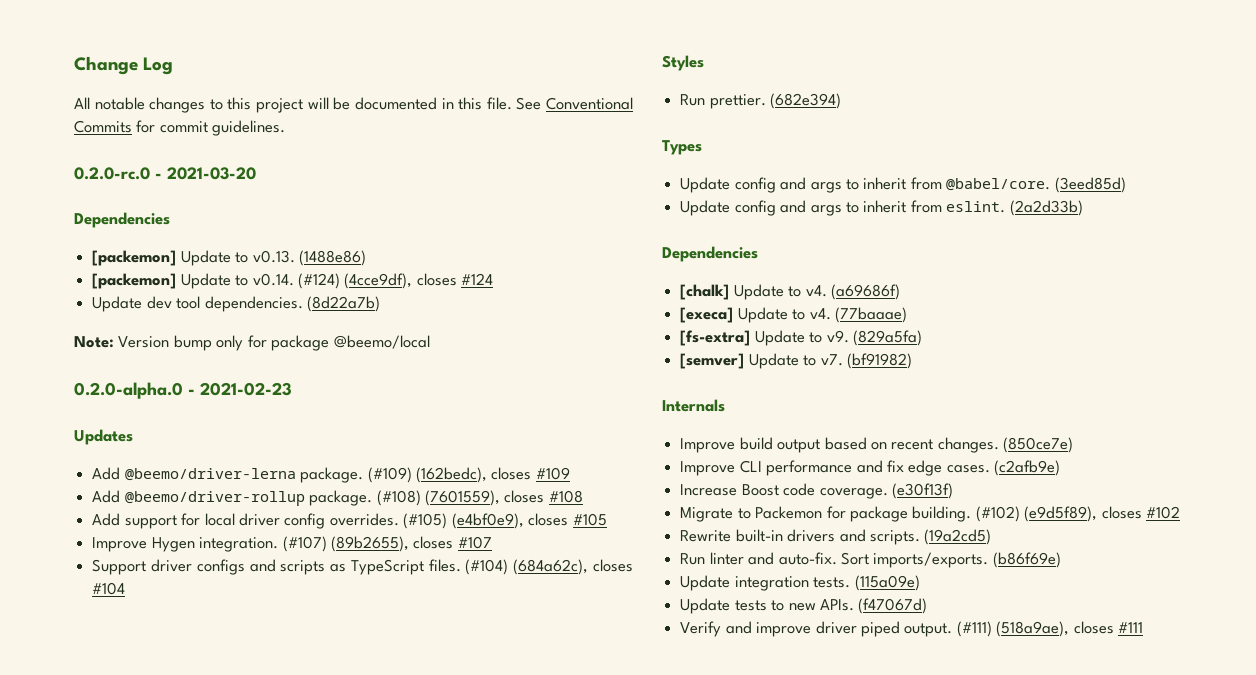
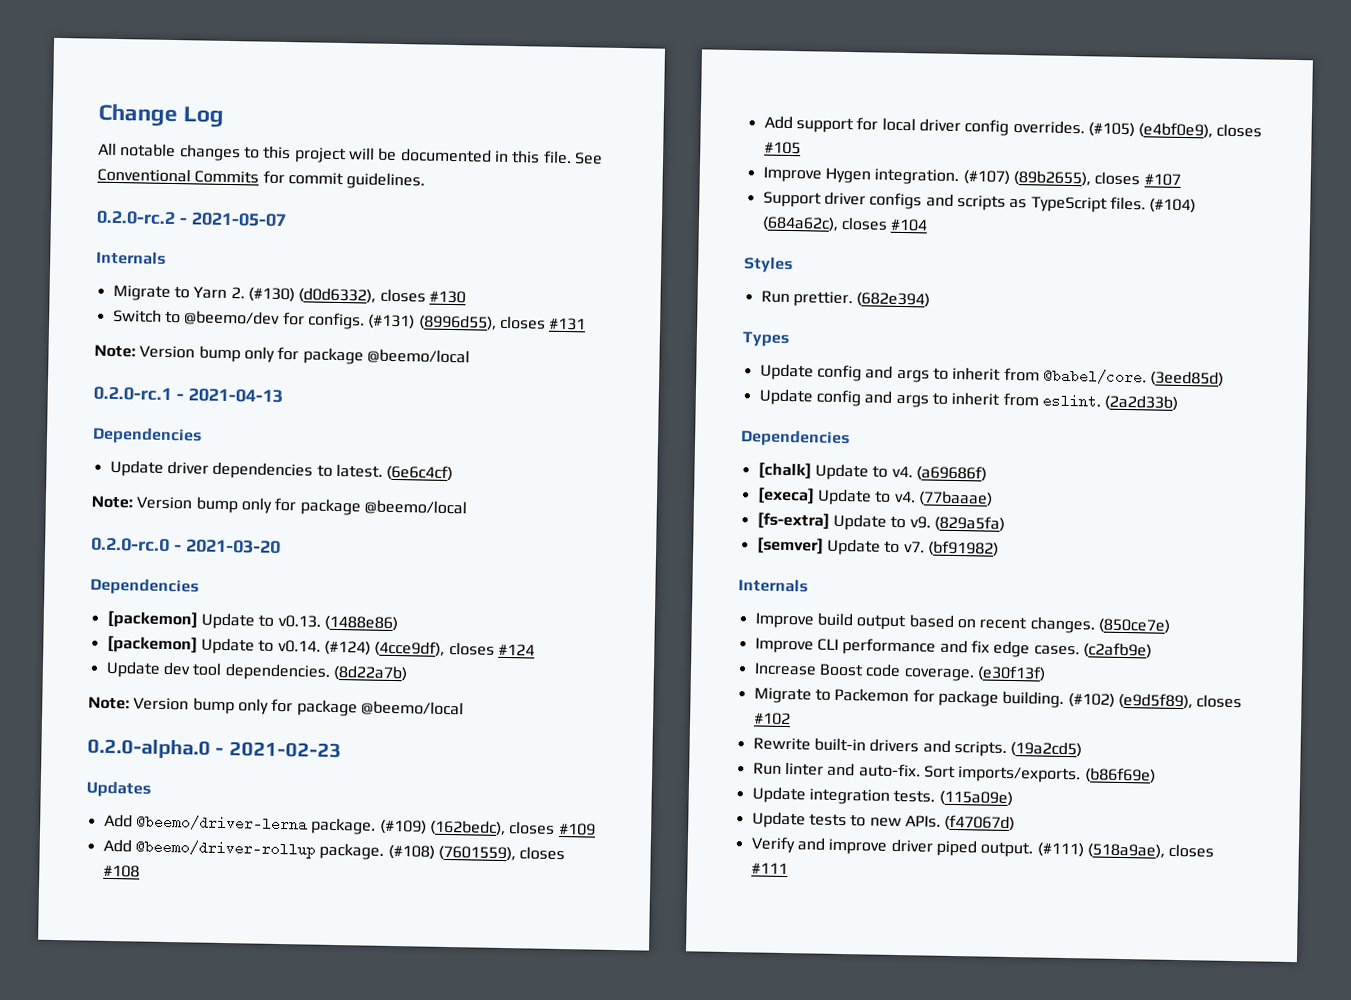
+ 0.2.0-rc.2 - 2021-05-07
+ Internals
+ Migrate to Yarn 2. (#130) (d0d6332), closes #130
+ Switch to @beemo/dev for configs. (#131) (8996d55), closes #131
+ Note: Version bump only for package @beemo/local
+ 0.2.0-rc.1 - 2021-04-13
+ Dependencies
+ Update driver dependencies to latest. (6e6c4cf)
+ Note: Version bump only for package @beemo/local

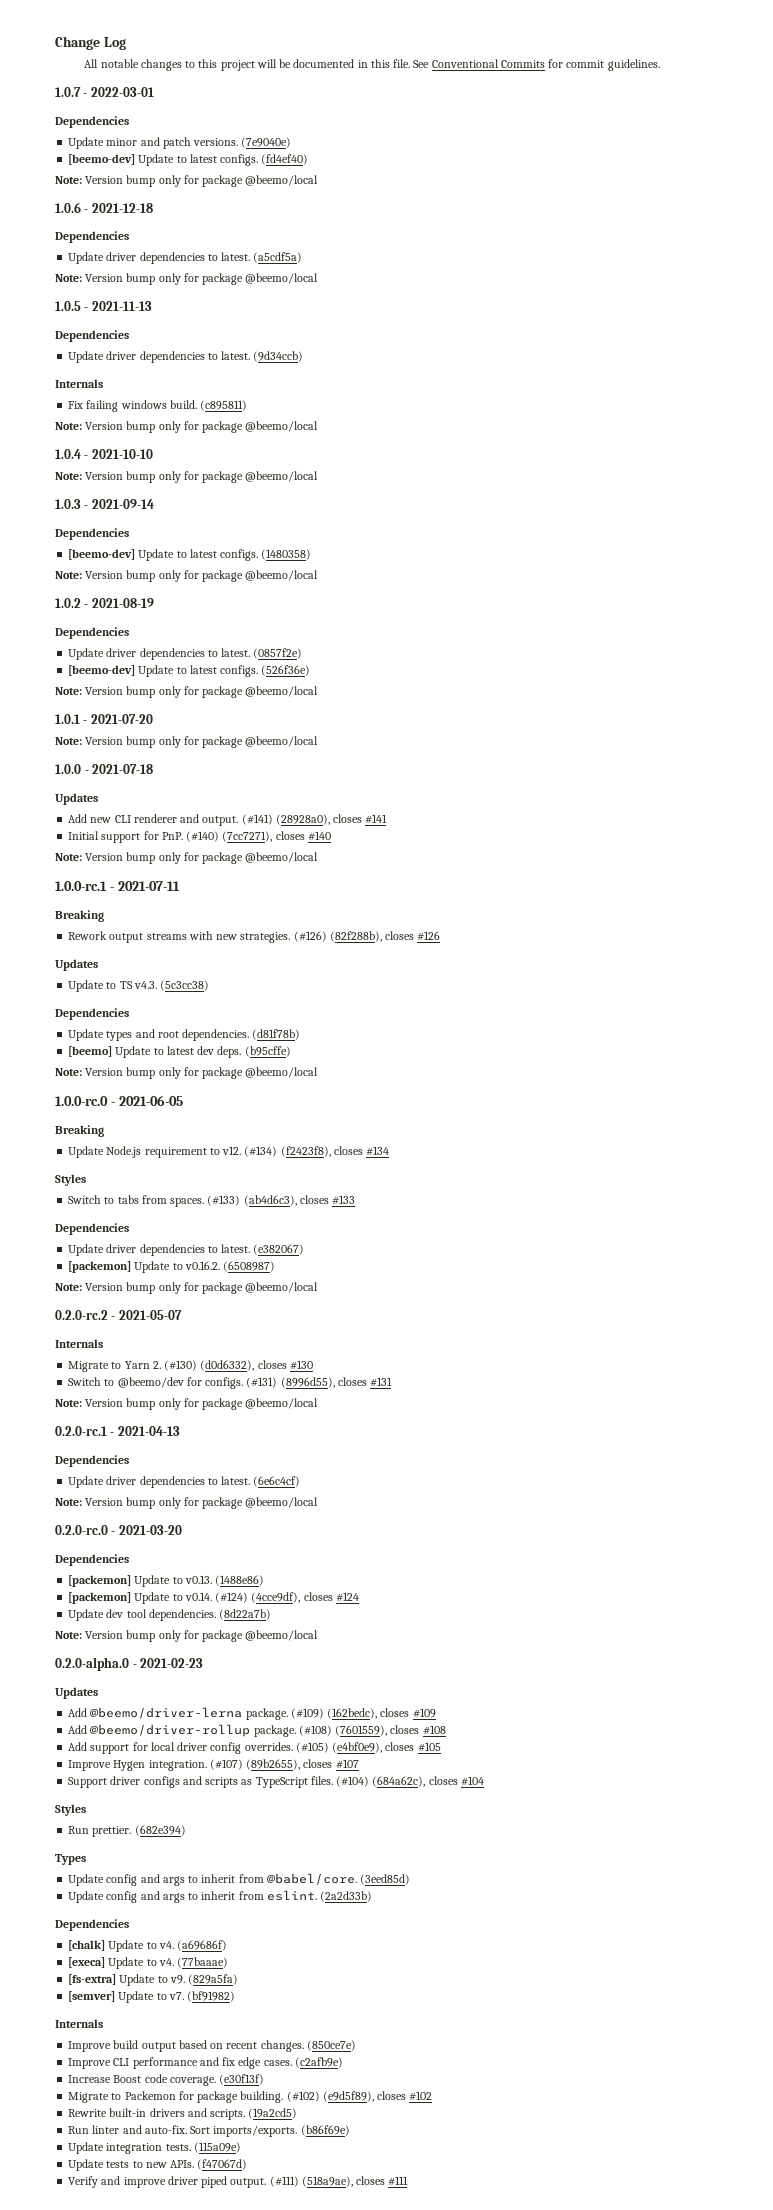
+ 1.0.7 - 2022-03-01
+ Dependencies
+ Update minor and patch versions. (7e9040e)
+ [beemo-dev] Update to latest configs. (fd4ef40)
+ Note: Version bump only for package @beemo/local
+ 1.0.6 - 2021-12-18
+ Dependencies
+ Update driver dependencies to latest. (a5cdf5a)
+ Note: Version bump only for package @beemo/local
+ 1.0.5 - 2021-11-13
+ Dependencies
+ Update driver dependencies to latest. (9d34ccb)
+ Internals
+ Fix failing windows build. (c895811)
+ Note: Version bump only for package @beemo/local
+ 1.0.4 - 2021-10-10
+ Note: Version bump only for package @beemo/local
+ 1.0.3 - 2021-09-14
+ Dependencies
+ [beemo-dev] Update to latest configs. (1480358)
+ Note: Version bump only for package @beemo/local
+ 1.0.2 - 2021-08-19
+ Dependencies
+ Update driver dependencies to latest. (0857f2e)
+ [beemo-dev] Update to latest configs. (526f36e)
+ Note: Version bump only for package @beemo/local
+ 1.0.1 - 2021-07-20
+ Note: Version bump only for package @beemo/local
+ 1.0.0 - 2021-07-18
+ Updates
+ Add new CLI renderer and output. (#141) (28928a0), closes #141
+ Initial support for PnP. (#140) (7cc7271), closes #140
+ Note: Version bump only for package @beemo/local
+ 1.0.0-rc.1 - 2021-07-11
+ Breaking
+ Rework output streams with new strategies. (#126) (82f288b), closes #126
+ Updates
+ Update to TS v4.3. (5c3cc38)
+ Dependencies
+ Update types and root dependencies. (d81f78b)
+ [beemo] Update to latest dev deps. (b95cffe)
+ Note: Version bump only for package @beemo/local
+ 1.0.0-rc.0 - 2021-06-05
+ Breaking
+ Update Node.js requirement to v12. (#134) (f2423f8), closes #134
+ Styles
+ Switch to tabs from spaces. (#133) (ab4d6c3), closes #133
+ Dependencies
+ Update driver dependencies to latest. (e382067)
+ [packemon] Update to v0.16.2. (6508987)
+ Note: Version bump only for package @beemo/local

